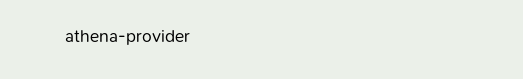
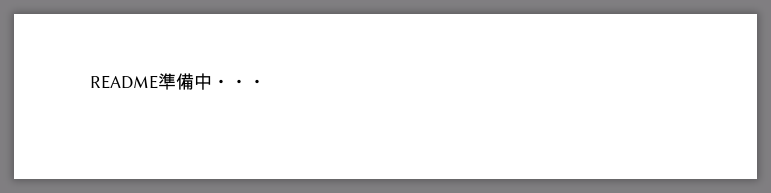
- athena-provider
+ README準備中・・・

